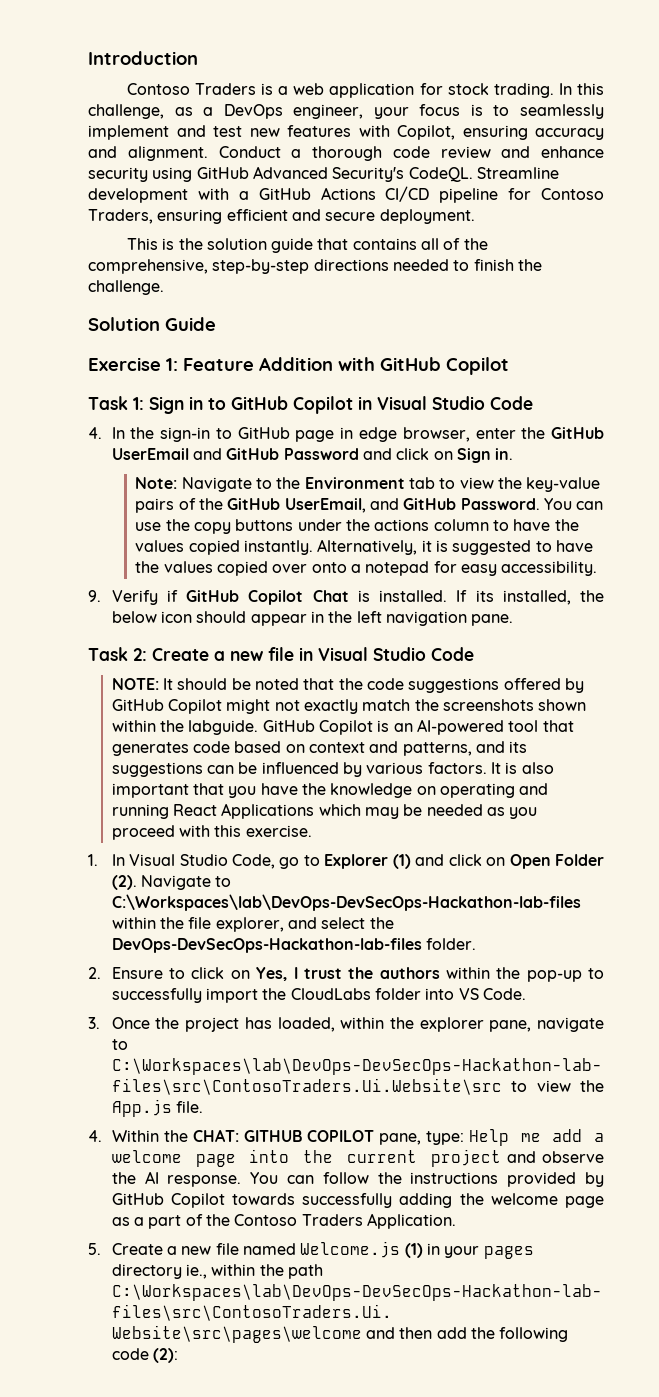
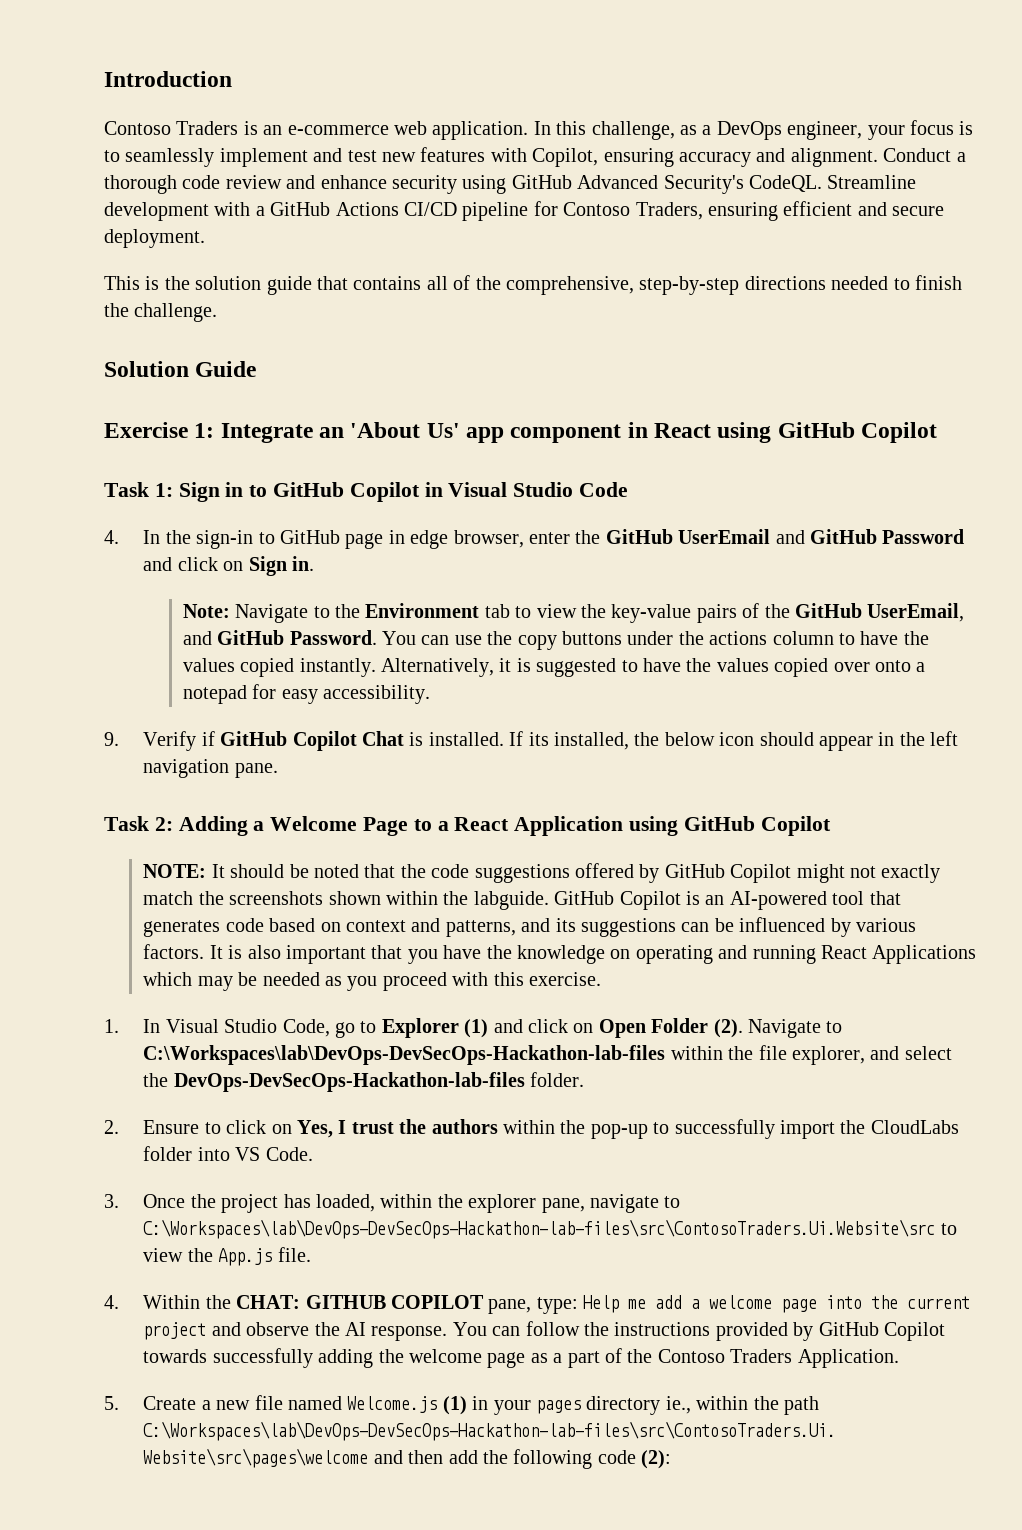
- Contoso Traders is a web application for stock trading.
+ Contoso Traders is an e-commerce web application.
- Exercise 1: Feature Addition with GitHub Copilot
+ Exercise 1: Integrate an 'About Us' app component in React using GitHub Copilot
- Task 2: Create a new file in Visual Studio Code
+ Task 2: Adding a Welcome Page to a React Application using GitHub Copilot

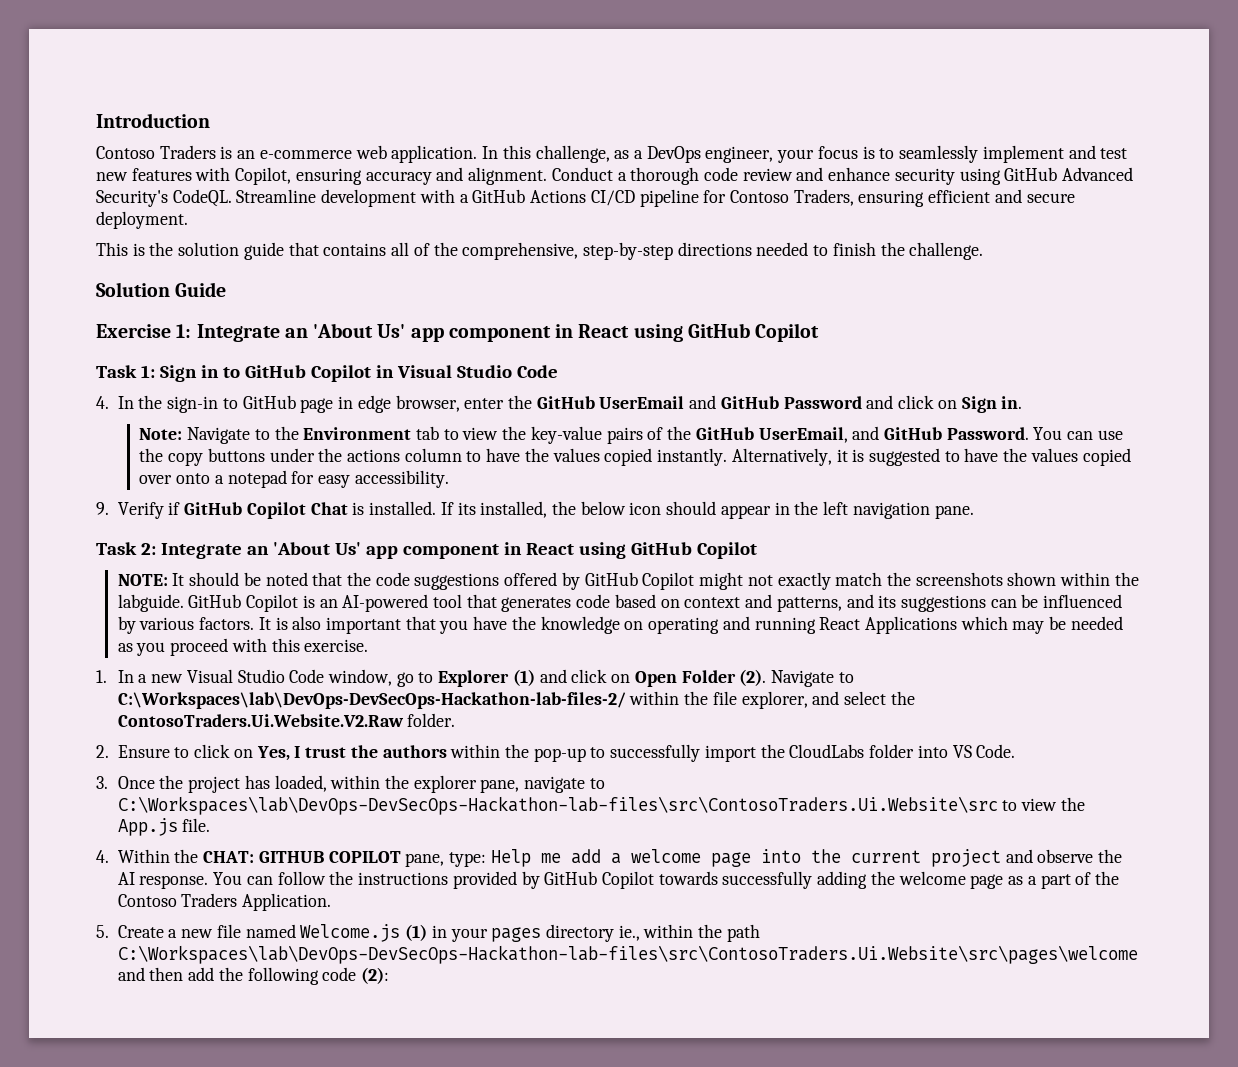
- Task 2: Adding a Welcome Page to a React Application using GitHub Copilot
+ Task 2: Integrate an 'About Us' app component in React using GitHub Copilot
- 1. In Visual Studio Code, go to Explorer (1) and click on Open Folder (2).
+ 1. In a new Visual Studio Code window, go to Explorer (1) and click on Open Folder (2).
- Navigate to C:\Workspaces\lab\DevOps-DevSecOps-Hackathon-lab-files within the file explorer, and select the DevOps-DevSecOps-Hackathon-lab-files folder.
+ Navigate to C:\Workspaces\lab\DevOps-DevSecOps-Hackathon-lab-files-2/ within the file explorer, and select the ContosoTraders.Ui.Website.V2.Raw folder.

